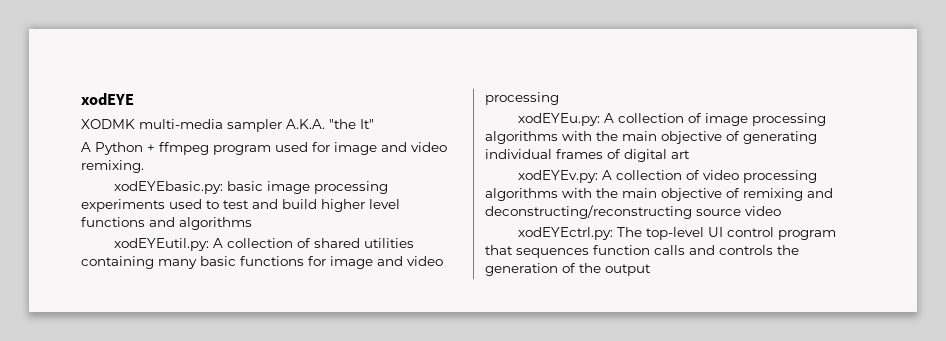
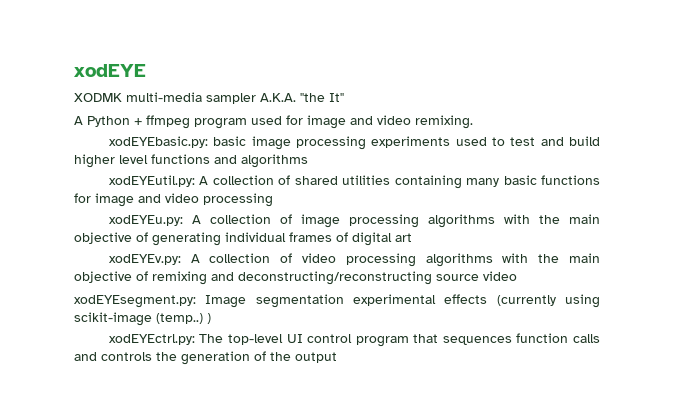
+ xodEYEsegment.py: Image segmentation experimental effects (currently using scikit-image (temp..) )

